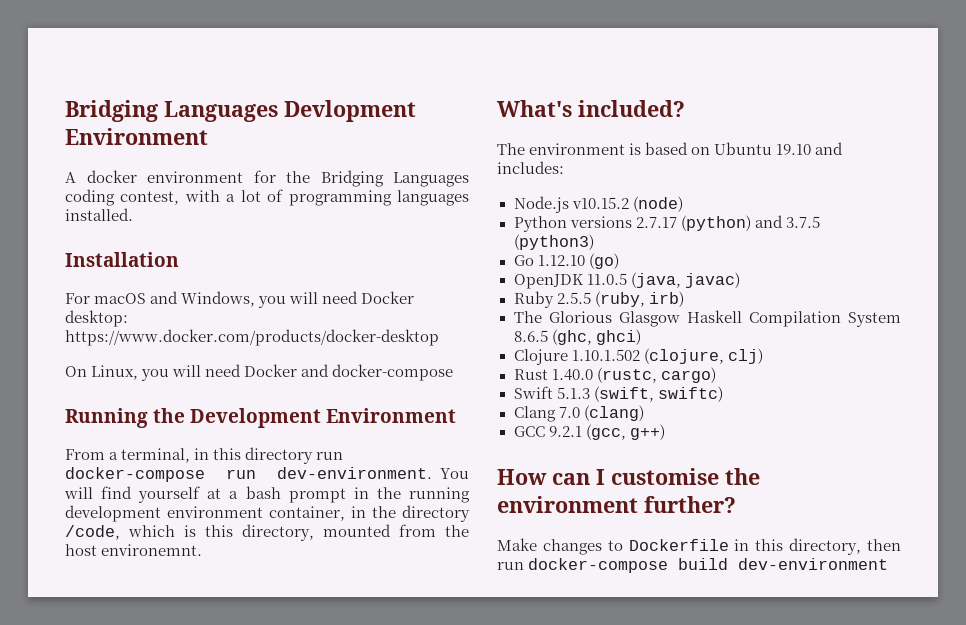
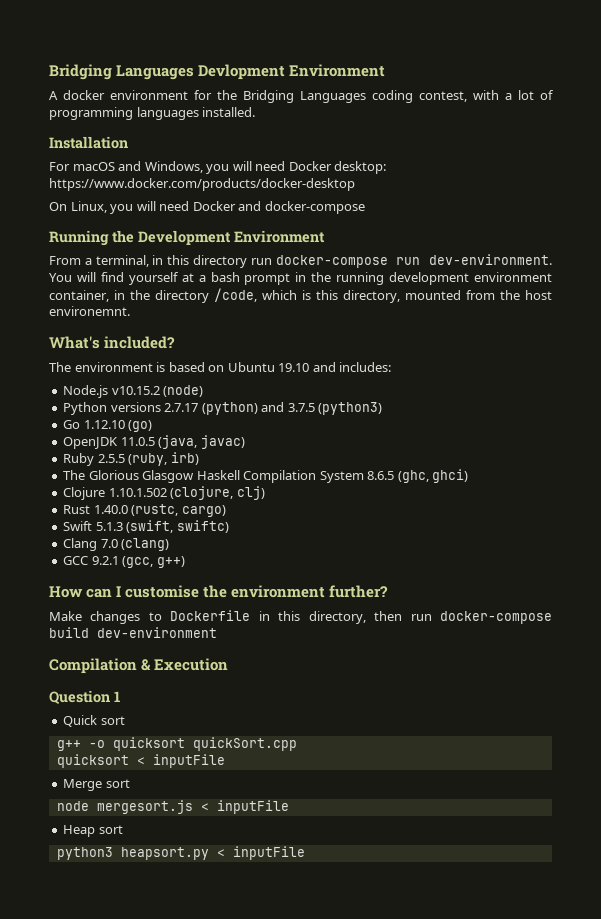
+ Compilation & Execution
+ Question 1
+ Quick sort
+ g++ -o quicksort quickSort.cpp
+ quicksort < inputFile
+ Merge sort
+ node mergesort.js < inputFile
+ Heap sort
+ python3 heapsort.py < inputFile

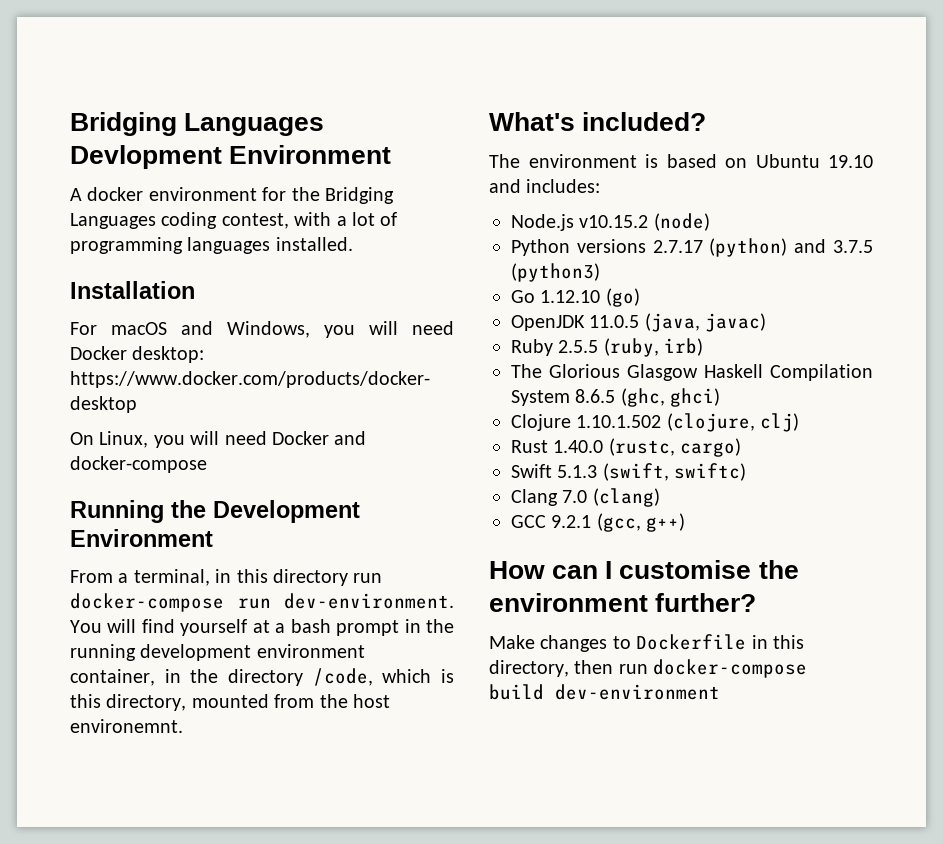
- Compilation & Execution
- Question 1
- Quick sort
- g++ -o quicksort quickSort.cpp
- quicksort < inputFile
- Merge sort
- node mergesort.js < inputFile
- Heap sort
- python3 heapsort.py < inputFile

